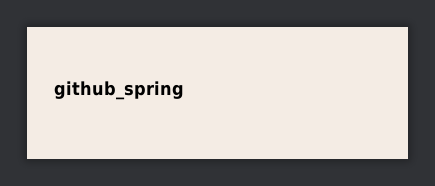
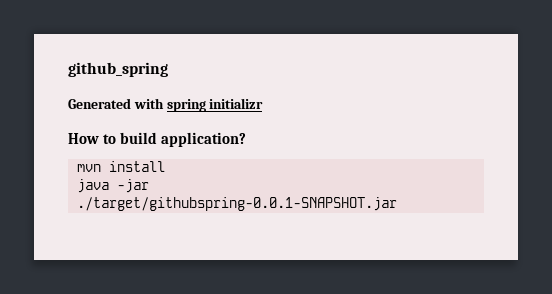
+ Generated with spring initializr
+ How to build application?
+ mvn install
+ java -jar ./target/githubspring-0.0.1-SNAPSHOT.jar

